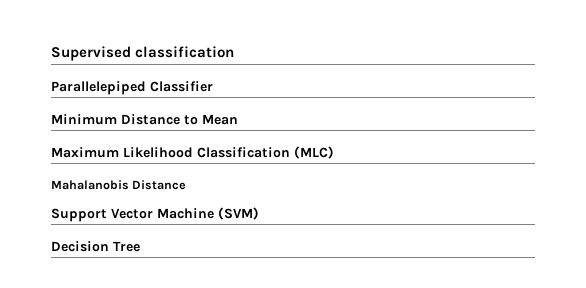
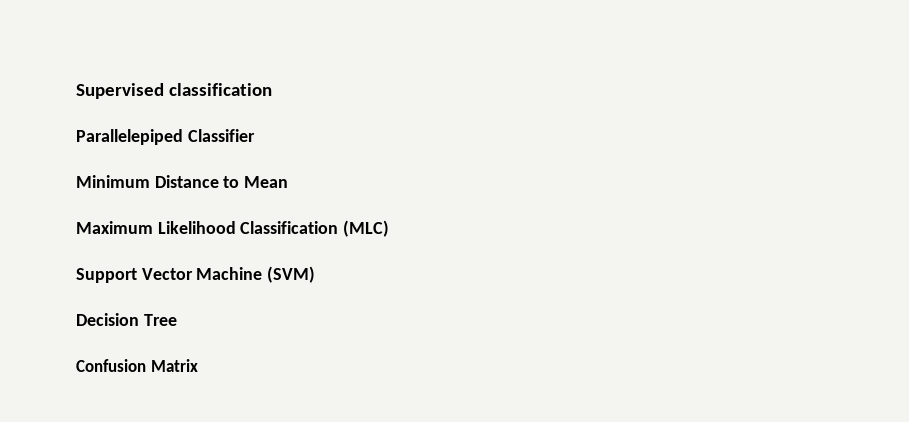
- Mahalanobis Distance
+ Confusion Matrix

